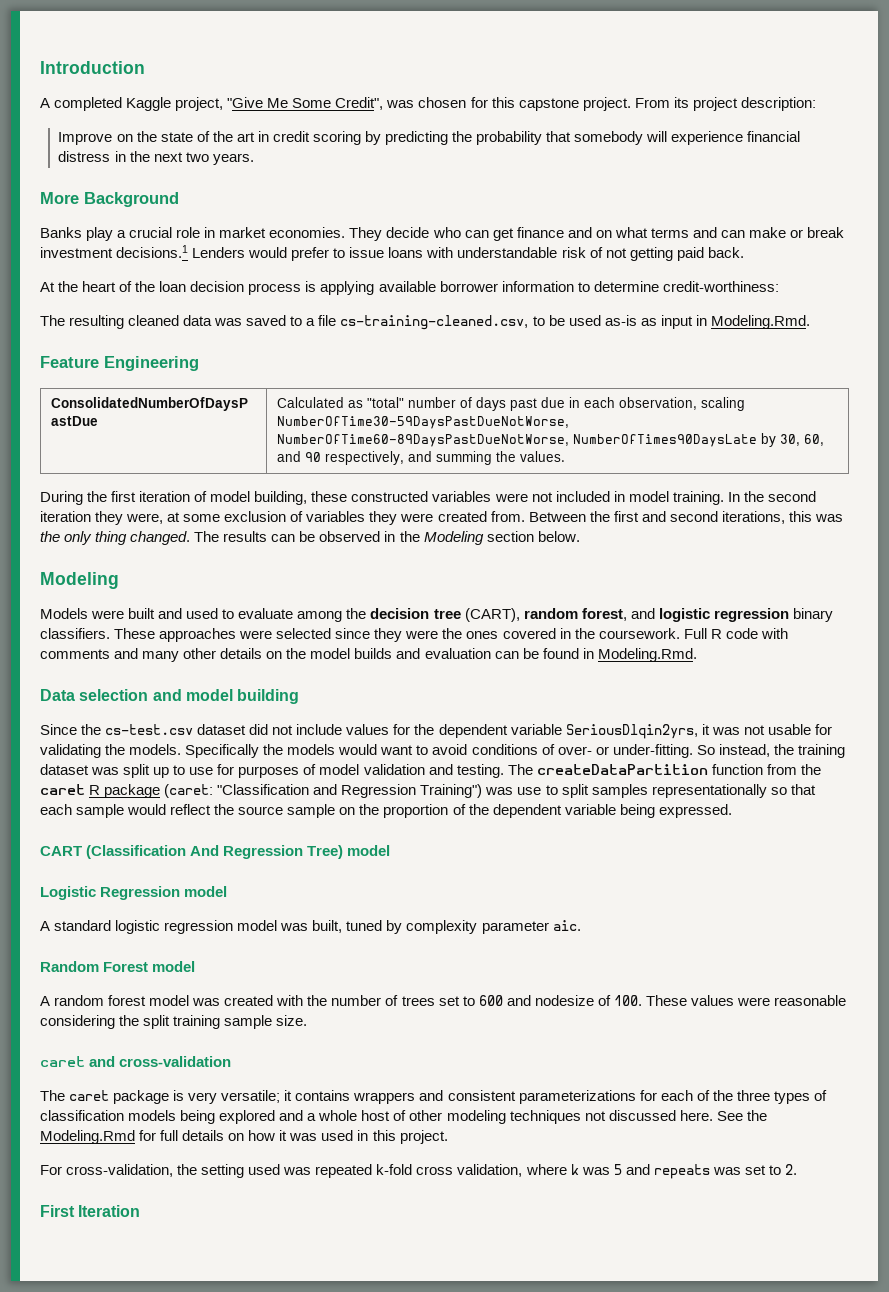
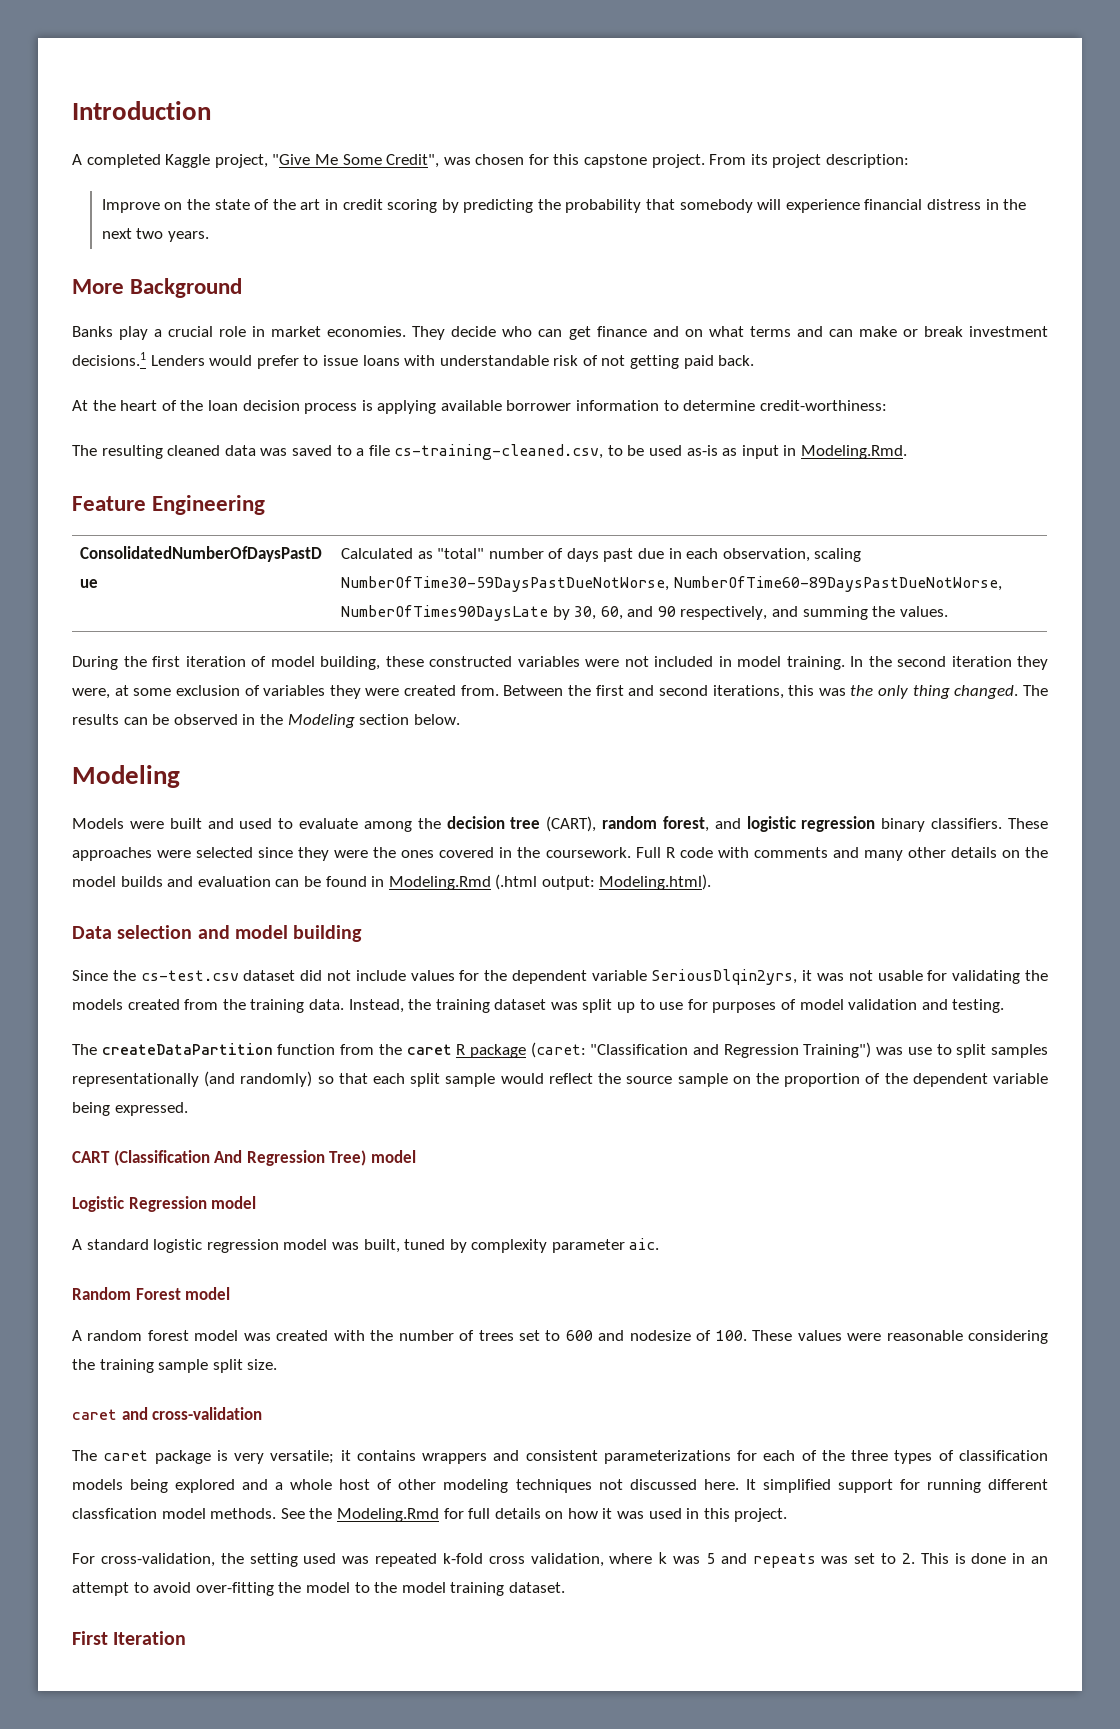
- Full R code with comments and many other details on the model builds and evaluation can be found in Modeling.Rmd.
+ Full R code with comments and many other details on the model builds and evaluation can be found in Modeling.Rmd (.html output: Modeling.html).
- Since the cs-test.csv dataset did not include values for the dependent variable SeriousDlqin2yrs, it was not usable for validating the models. Specifically the models would want to avoid conditions of over- or under-fitting. So instead, the training dataset was split up to use for purposes of model validation and testing. The createDataPartition function from the caret R package (caret:
+ Since the cs-test.csv dataset did not include values for the dependent variable SeriousDlqin2yrs, it was not usable for validating the models created from the training data. Instead, the training dataset was split up to use for purposes of model validation and testing.
+ The createDataPartition function from the caret R package (caret:
- "Classification and Regression Training") was use to split samples representationally so that each sample would reflect the source sample on the proportion of the dependent variable being expressed.
+ "Classification and Regression Training") was use to split samples representationally (and randomly) so that each split sample would reflect the source sample on the proportion of the dependent variable being expressed.
- A random forest model was created with the number of trees set to 600 and nodesize of 100. These values were reasonable considering the split training sample size.
+ A random forest model was created with the number of trees set to 600 and nodesize of 100. These values were reasonable considering the training sample split size.
+ It simplified support for running different classfication model methods.
- For cross-validation, the setting used was repeated k-fold cross validation, where k was 5 and repeats was set to 2.
+ For cross-validation, the setting used was repeated k-fold cross validation, where k was 5 and repeats was set to 2. This is done in an attempt to avoid over-fitting the model to the model training dataset.

